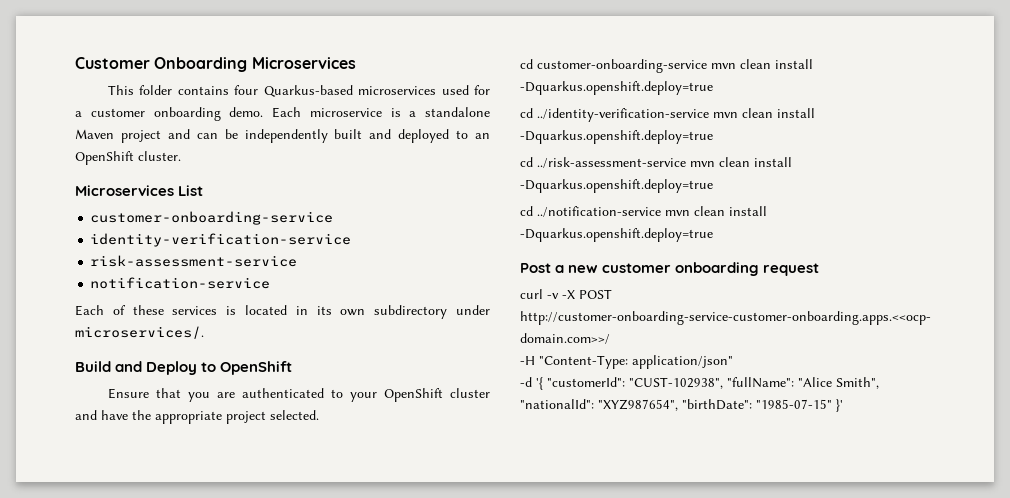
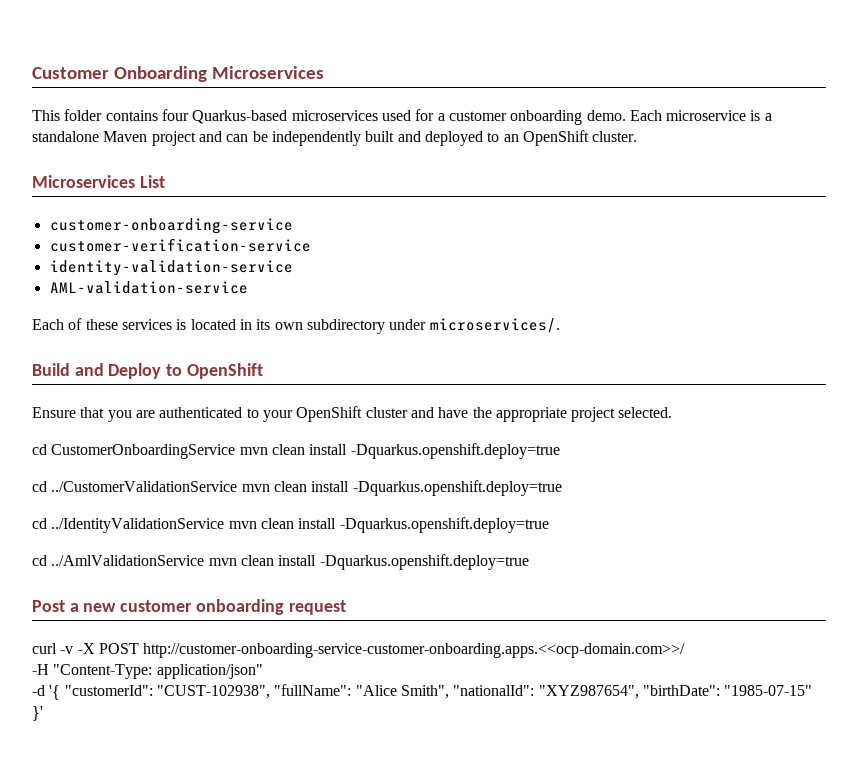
- identity-verification-service
- risk-assessment-service
- notification-service
+ customer-verification-service
+ identity-validation-service
+ AML-validation-service
- cd customer-onboarding-service mvn clean install -Dquarkus.openshift.deploy=true
- cd ../identity-verification-service mvn clean install -Dquarkus.openshift.deploy=true
- cd ../risk-assessment-service mvn clean install -Dquarkus.openshift.deploy=true
- cd ../notification-service mvn clean install -Dquarkus.openshift.deploy=true
+ cd CustomerOnboardingService mvn clean install -Dquarkus.openshift.deploy=true
+ cd ../CustomerValidationService mvn clean install -Dquarkus.openshift.deploy=true
+ cd ../IdentityValidationService mvn clean install -Dquarkus.openshift.deploy=true
+ cd ../AmlValidationService mvn clean install -Dquarkus.openshift.deploy=true

